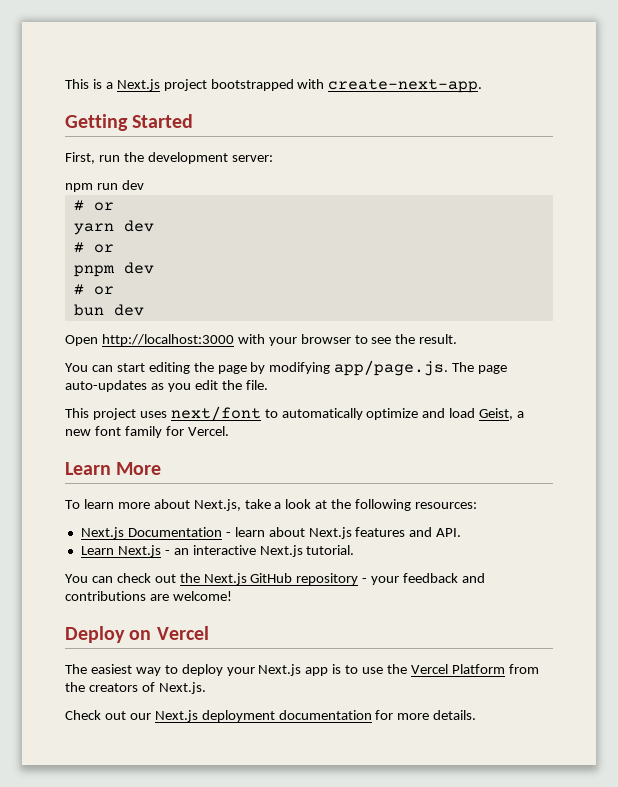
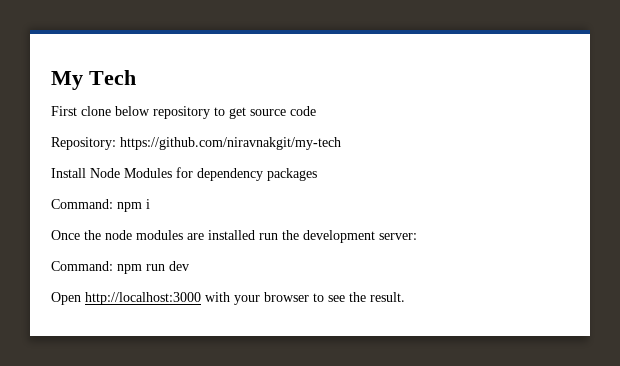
- This is a Next.js project bootstrapped with create-next-app.
- Getting Started
- First, run the development server:
+ My Tech
+ First clone below repository to get source code
+ Repository: https://github.com/niravnakgit/my-tech
+ Install Node Modules for dependency packages
+ Command: npm i
+ Once the node modules are installed run the development server:
- npm run dev
- # or
- yarn dev
- # or
- pnpm dev
- # or
- bun dev
+ Command: npm run dev
- You can start editing the page by modifying app/page.js. The page auto-updates as you edit the file.
- This project uses next/font to automatically optimize and load Geist, a new font family for Vercel.
- Learn More
- To learn more about Next.js, take a look at the following resources:
- Next.js Documentation - learn about Next.js features and API.
- Learn Next.js - an interactive Next.js tutorial.
- You can check out the Next.js GitHub repository - your feedback and contributions are welcome!
- Deploy on Vercel
- The easiest way to deploy your Next.js app is to use the Vercel Platform from the creators of Next.js.
- Check out our Next.js deployment documentation for more details.

